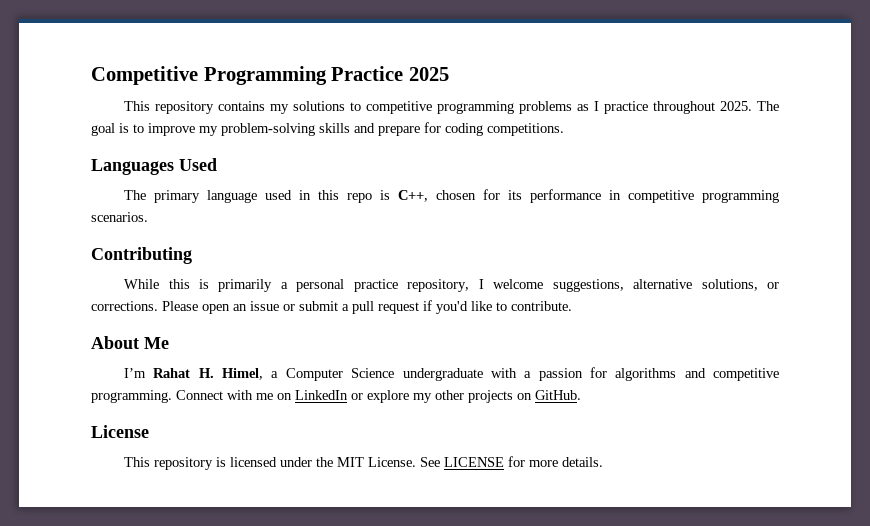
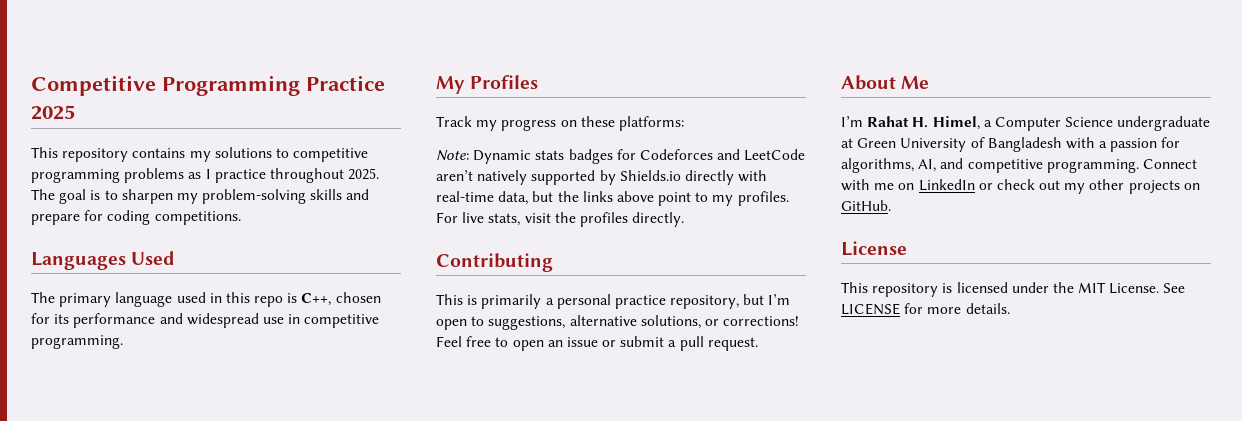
- The goal is to improve my problem-solving skills and prepare for coding competitions.
+ The goal is to sharpen my problem-solving skills and prepare for coding competitions.
- The primary language used in this repo is C++, chosen for its performance in competitive programming scenarios.
+ The primary language used in this repo is C++, chosen for its performance and widespread use in competitive programming.
+ My Profiles
+ Track my progress on these platforms:
+ Note: Dynamic stats badges for Codeforces and LeetCode aren’t natively supported by Shields.io directly with real-time data, but the links above point to my profiles. For live stats, visit the profiles directly.
- While this is primarily a personal practice repository, I welcome suggestions, alternative solutions, or corrections. Please open an issue or submit a pull request if you'd like to contribute.
+ This is primarily a personal practice repository, but I’m open to suggestions, alternative solutions, or corrections! Feel free to open an issue or submit a pull request.
- I’m Rahat H. Himel, a Computer Science undergraduate with a passion for algorithms and competitive programming.
+ I’m Rahat H. Himel, a Computer Science undergraduate at Green University of Bangladesh with a passion for algorithms, AI, and competitive programming.
- Connect with me on LinkedIn or explore my other projects on GitHub.
+ Connect with me on LinkedIn or check out my other projects on GitHub.

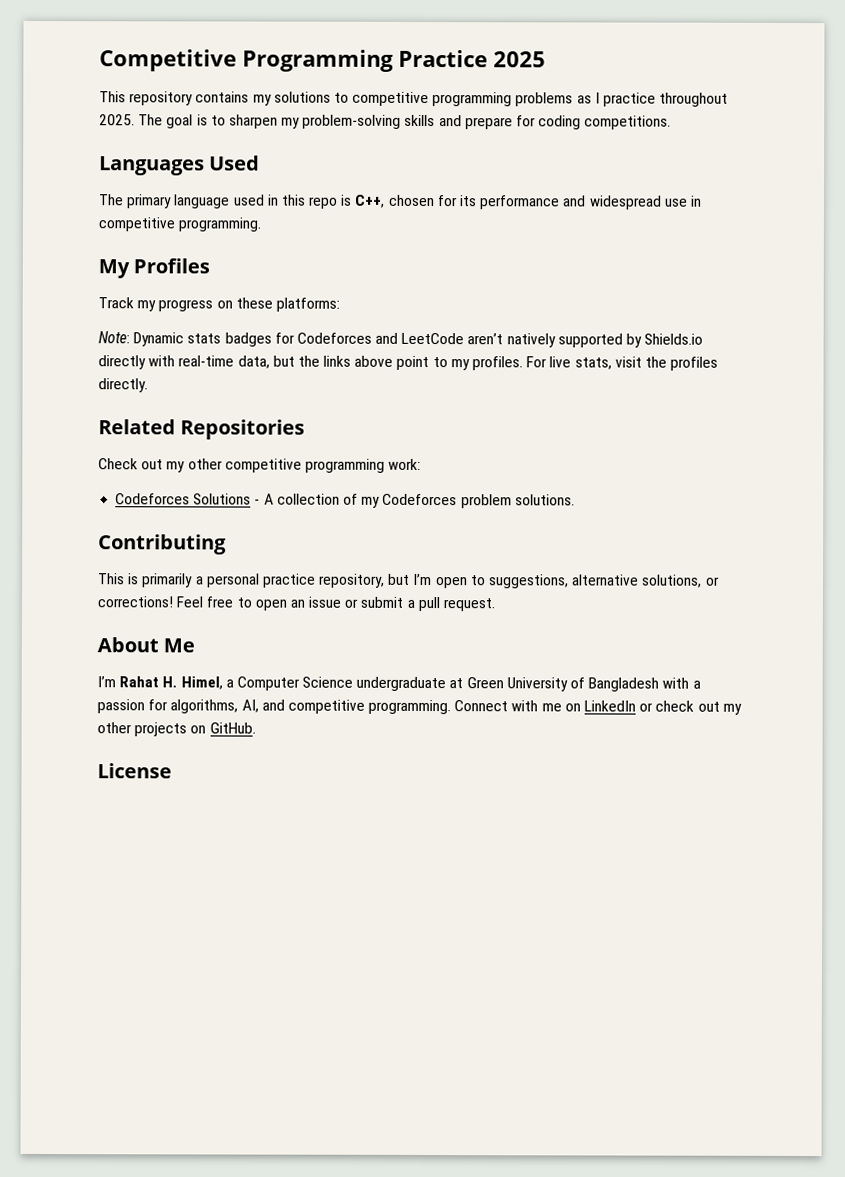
+ Related Repositories
+ Check out my other competitive programming work:
+ Codeforces Solutions - A collection of my Codeforces problem solutions.
- This repository is licensed under the MIT License. See LICENSE for more details.

